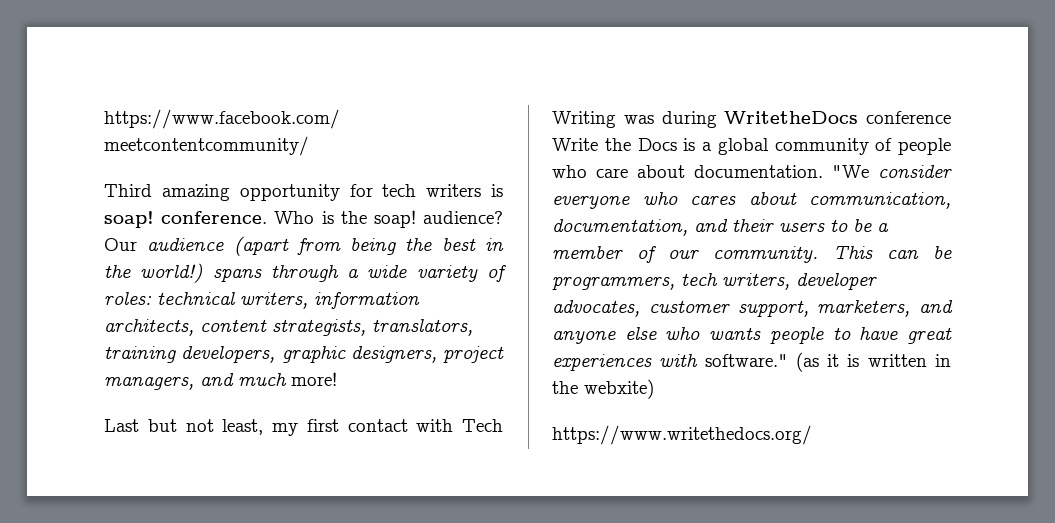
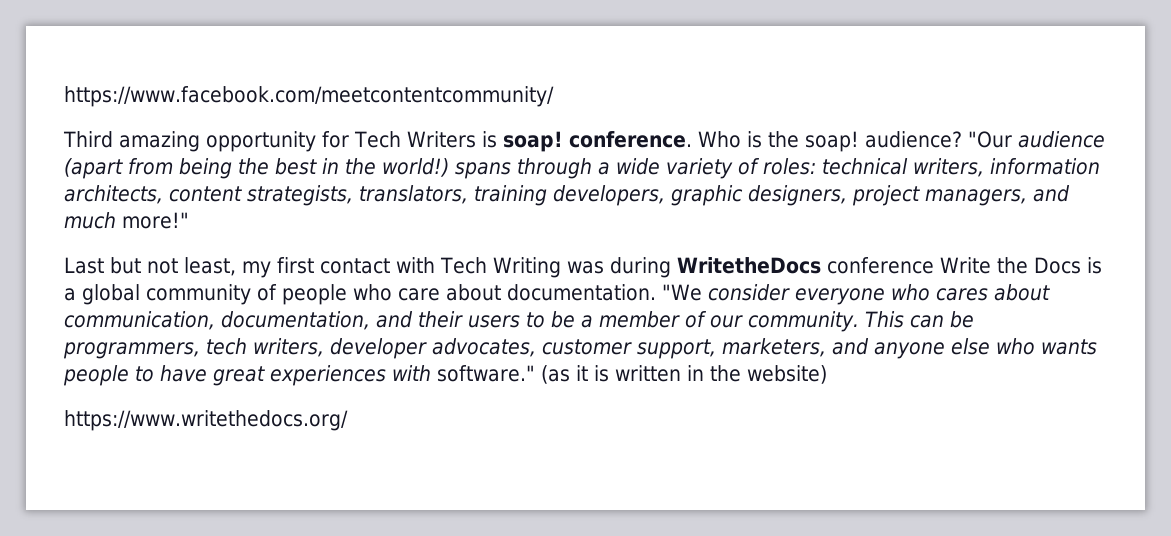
- Third amazing opportunity for tech writers is soap! conference.
+ Third amazing opportunity for Tech Writers is soap! conference.
- Our audience (apart from being the best in the world!) spans through a wide variety of roles: technical writers, information architects, content strategists, translators, training developers, graphic designers, project managers, and much more!
+ "Our audience (apart from being the best in the world!) spans through a wide variety of roles: technical writers, information architects, content strategists, translators, training developers, graphic designers, project managers, and much more!"
- (as it is written in the webxite)
+ (as it is written in the website)

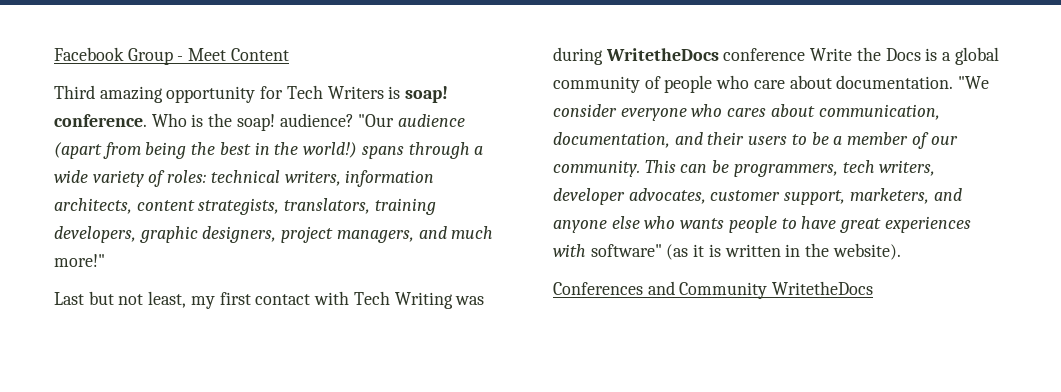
- https://www.facebook.com/meetcontentcommunity/
+ Facebook Group - Meet Content
- This can be programmers, tech writers, developer advocates, customer support, marketers, and anyone else who wants people to have great experiences with software." (as it is written in the website)
- https://www.writethedocs.org/
+ This can be programmers, tech writers, developer advocates, customer support, marketers, and anyone else who wants people to have great experiences with software" (as it is written in the website).
+ Conferences and Community WritetheDocs

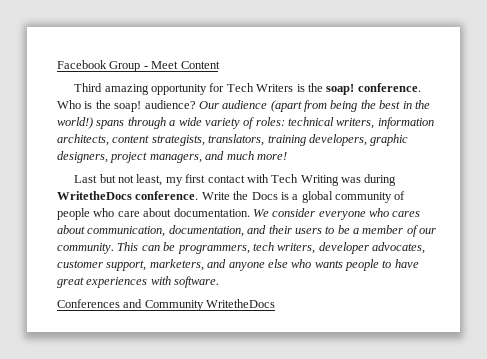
- Third amazing opportunity for Tech Writers is soap! conference.
+ Third amazing opportunity for Tech Writers is the soap! conference.
- "Our audience (apart from being the best in the world!) spans through a wide variety of roles: technical writers, information architects, content strategists, translators, training developers, graphic designers, project managers, and much more!"
+ Our audience (apart from being the best in the world!) spans through a wide variety of roles: technical writers, information architects, content strategists, translators, training developers, graphic designers, project managers, and much more!
- Last but not least, my first contact with Tech Writing was during WritetheDocs conference Write the Docs is a global community of people who care about documentation.
+ Last but not least, my first contact with Tech Writing was during WritetheDocs conference. Write the Docs is a global community of people who care about documentation.
- "We consider everyone who cares about communication, documentation, and their users to be a member of our community.
+ We consider everyone who cares about communication, documentation, and their users to be a member of our community.
- This can be programmers, tech writers, developer advocates, customer support, marketers, and anyone else who wants people to have great experiences with software" (as it is written in the website).
+ This can be programmers, tech writers, developer advocates, customer support, marketers, and anyone else who wants people to have great experiences with software.

